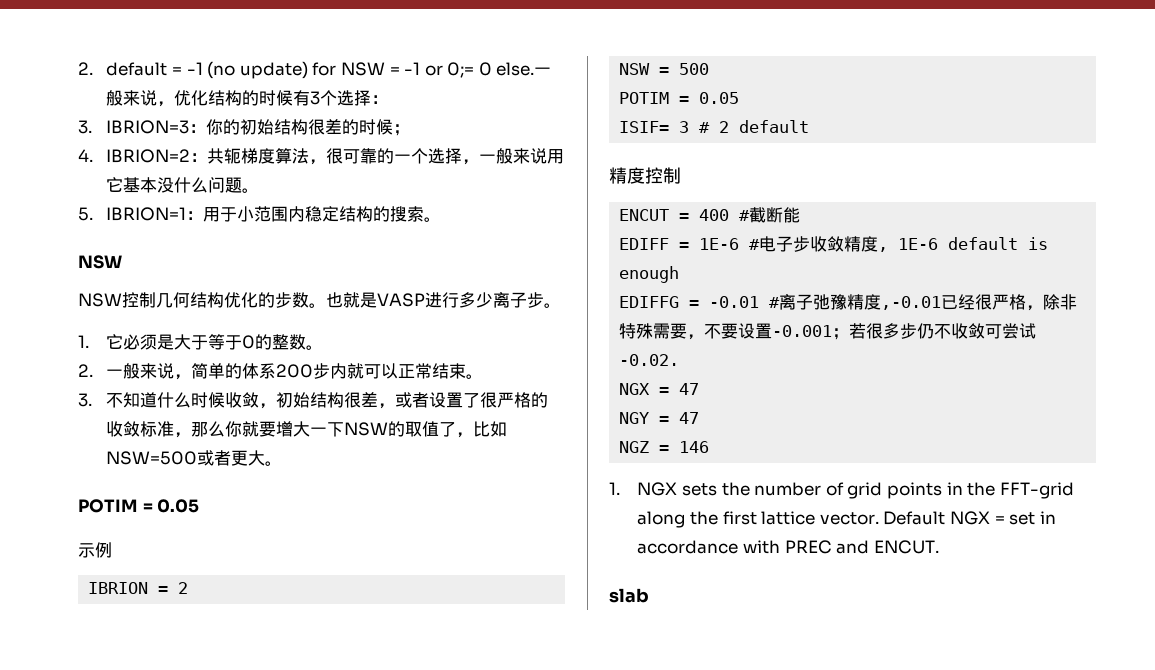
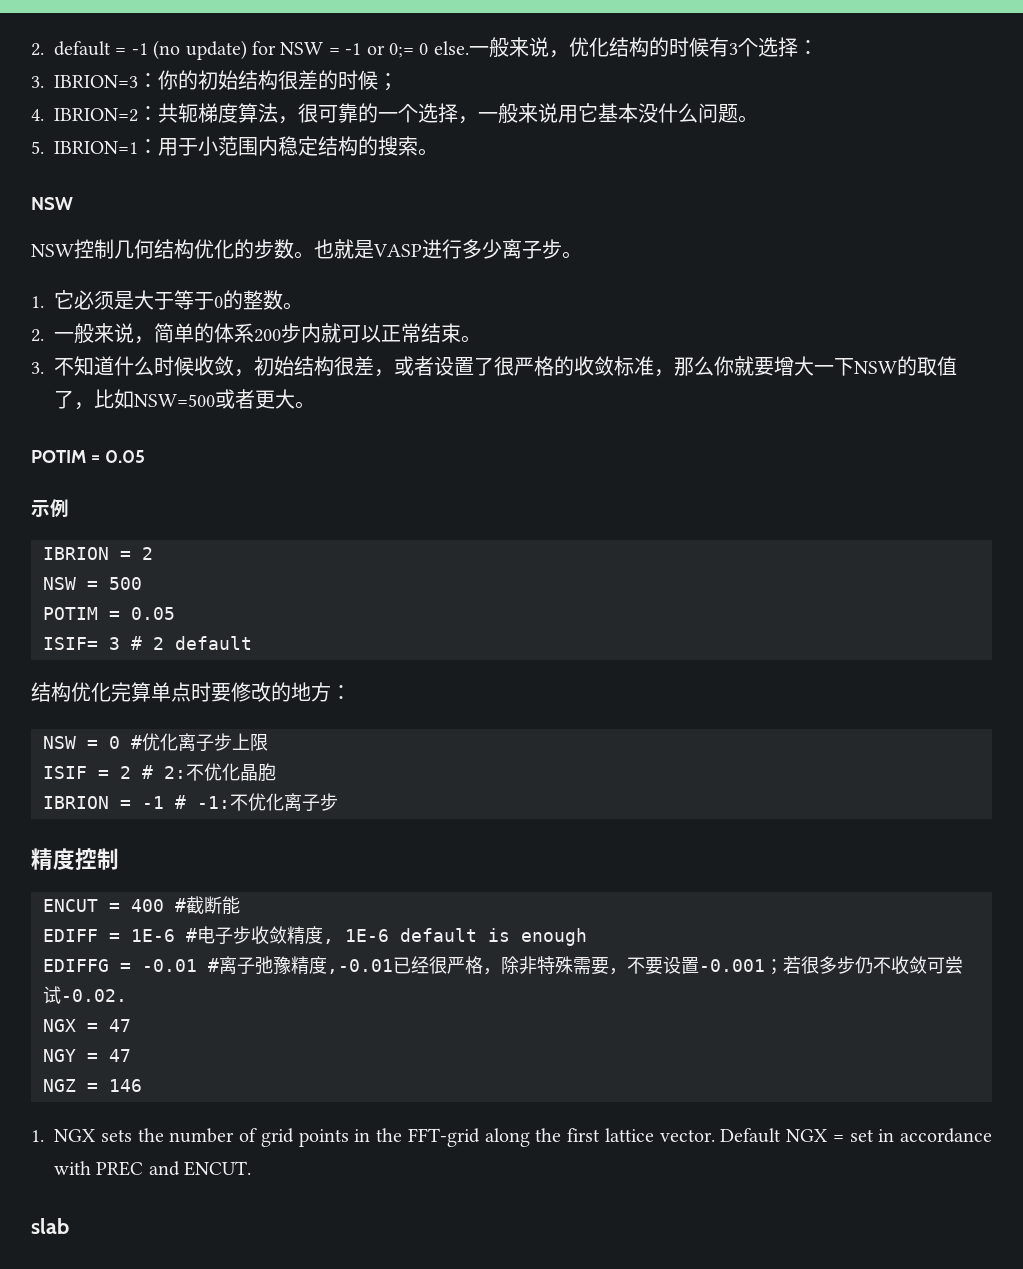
+ 结构优化完算单点时要修改的地方：
+ NSW = 0 #优化离子步上限
+ ISIF = 2 # 2:不优化晶胞
+ IBRION = -1 # -1:不优化离子步

